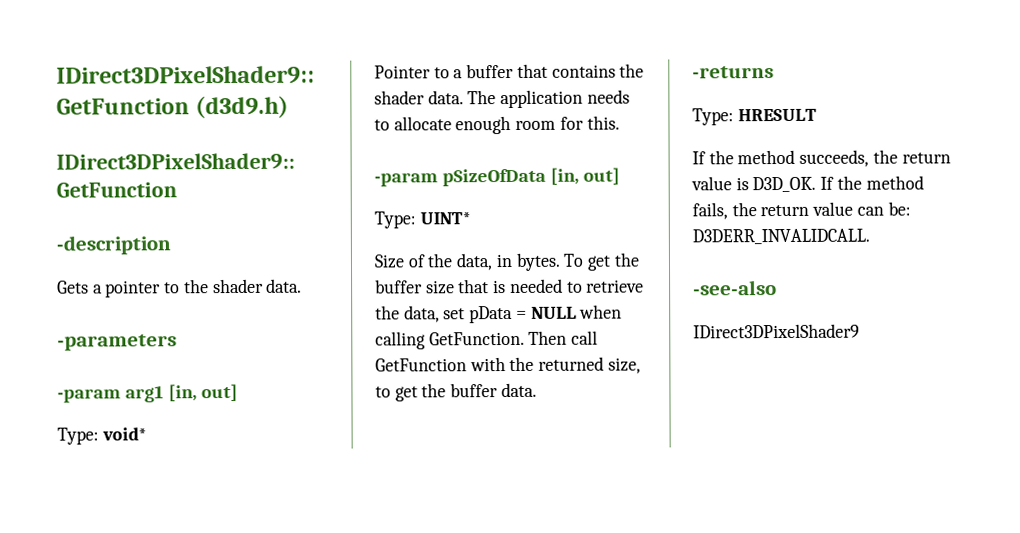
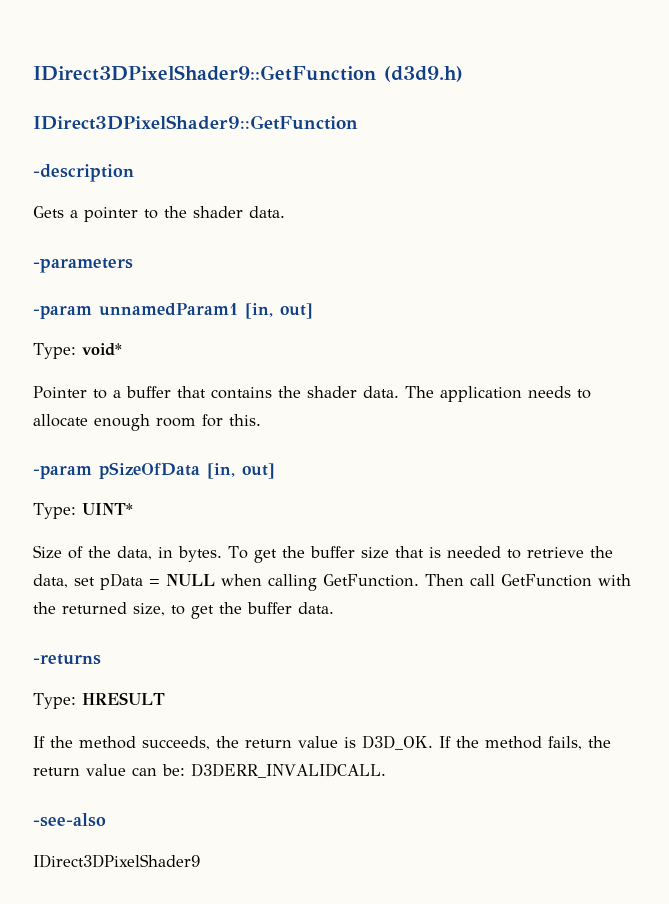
- -param arg1 [in, out]
+ -param unnamedParam1 [in, out]

